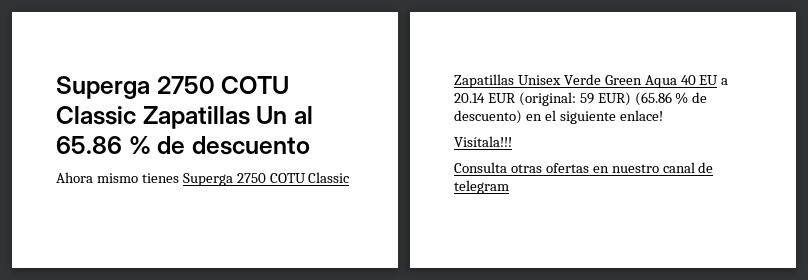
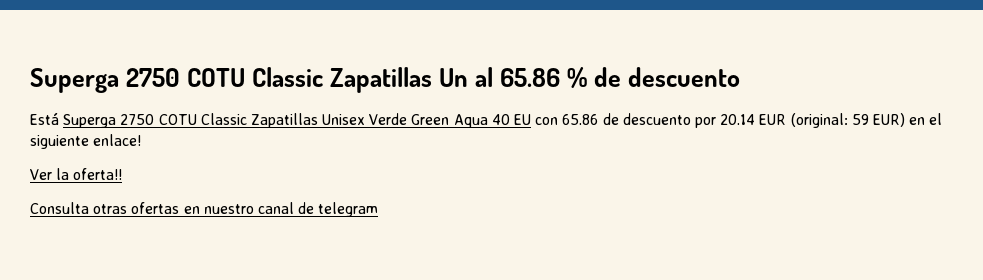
- Ahora mismo tienes Superga 2750 COTU Classic Zapatillas Unisex Verde Green Aqua 40 EU a 20.14 EUR (original: 59 EUR) (65.86 % de descuento) en el siguiente enlace!
+ Está Superga 2750 COTU Classic Zapatillas Unisex Verde Green Aqua 40 EU con 65.86 de descuento por 20.14 EUR (original: 59 EUR) en el siguiente enlace!
- Visítala!!!
+ Ver la oferta!!

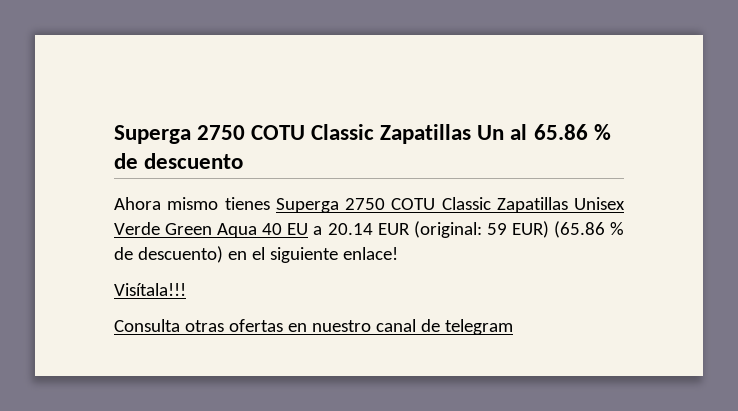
- Está Superga 2750 COTU Classic Zapatillas Unisex Verde Green Aqua 40 EU con 65.86 de descuento por 20.14 EUR (original: 59 EUR) en el siguiente enlace!
+ Ahora mismo tienes Superga 2750 COTU Classic Zapatillas Unisex Verde Green Aqua 40 EU a 20.14 EUR (original: 59 EUR) (65.86 % de descuento) en el siguiente enlace!
- Ver la oferta!!
+ Visítala!!!

